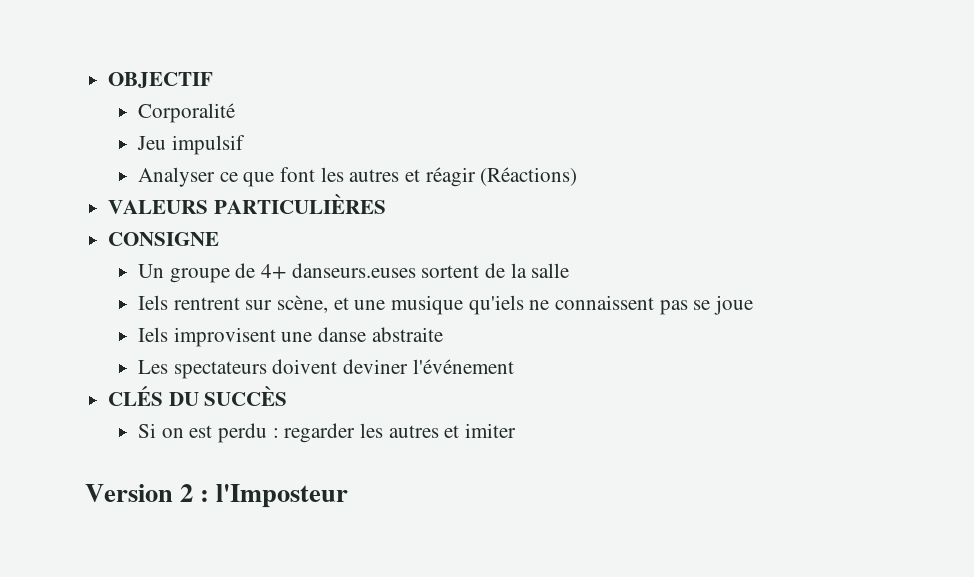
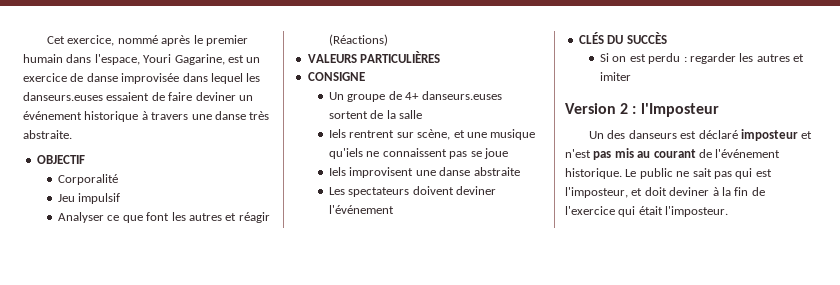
+ Cet exercice, nommé après le premier humain dans l'espace, Youri Gagarine, est un exercice de danse improvisée dans lequel les danseurs.euses essaient de faire deviner un événement historique à travers une danse très abstraite.
+ Un des danseurs est déclaré imposteur et n'est pas mis au courant de l'événement historique. Le public ne sait pas qui est l'imposteur, et doit deviner à la fin de l'exercice qui était l'imposteur.

